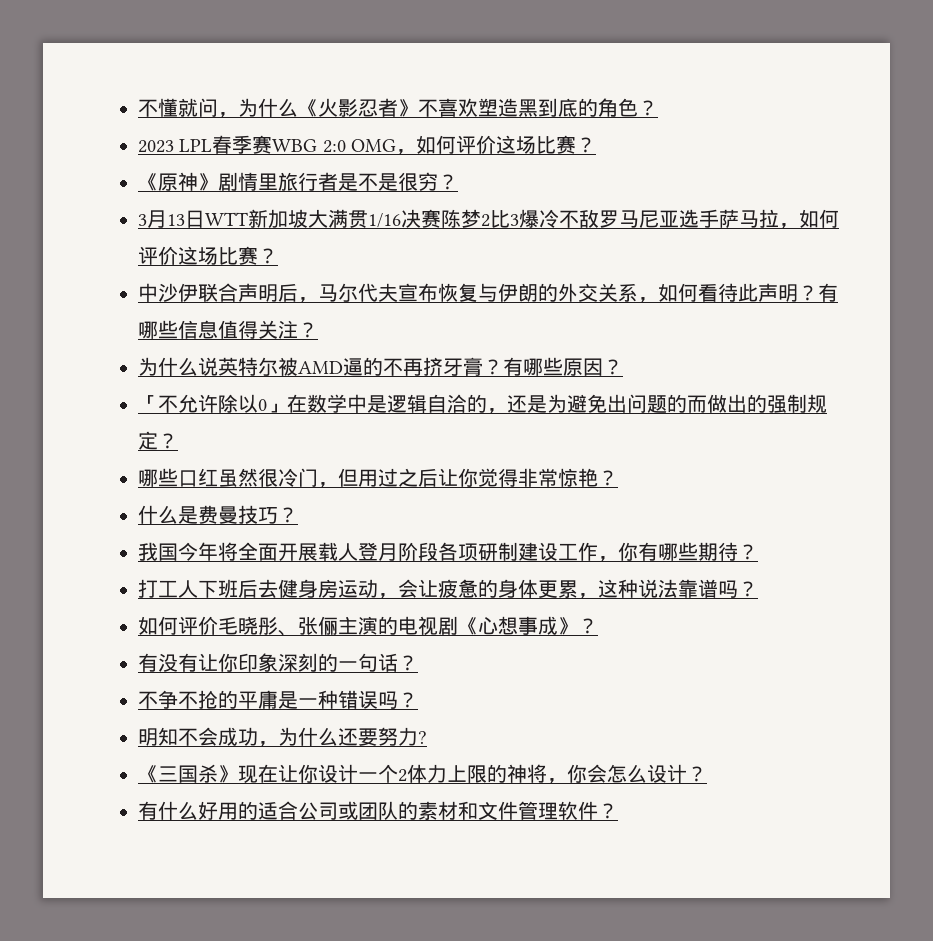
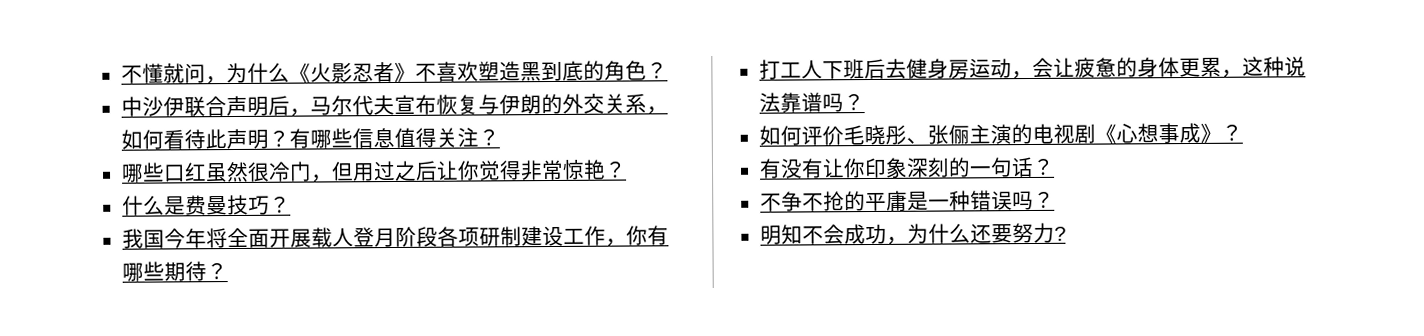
- 2023 LPL春季赛WBG 2:0 OMG，如何评价这场比赛？
- 《原神》剧情里旅行者是不是很穷？
- 3月13日WTT新加坡大满贯1/16决赛陈梦2比3爆冷不敌罗马尼亚选手萨马拉，如何评价这场比赛？
- 为什么说英特尔被AMD逼的不再挤牙膏？有哪些原因？
- 「不允许除以0」在数学中是逻辑自洽的，还是为避免出问题的而做出的强制规定？
- 《三国杀》现在让你设计一个2体力上限的神将，你会怎么设计？
- 有什么好用的适合公司或团队的素材和文件管理软件？

